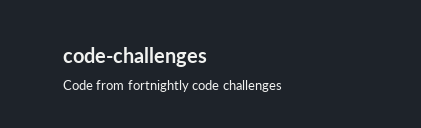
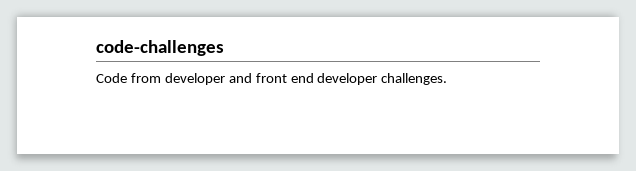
- Code from fortnightly code challenges
+ Code from developer and front end developer challenges.

